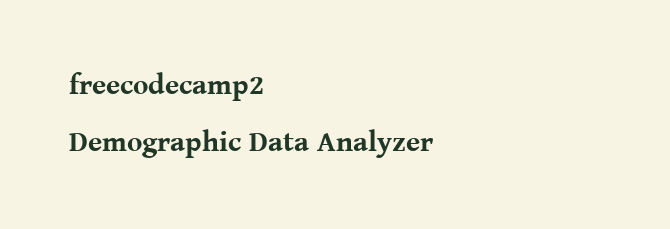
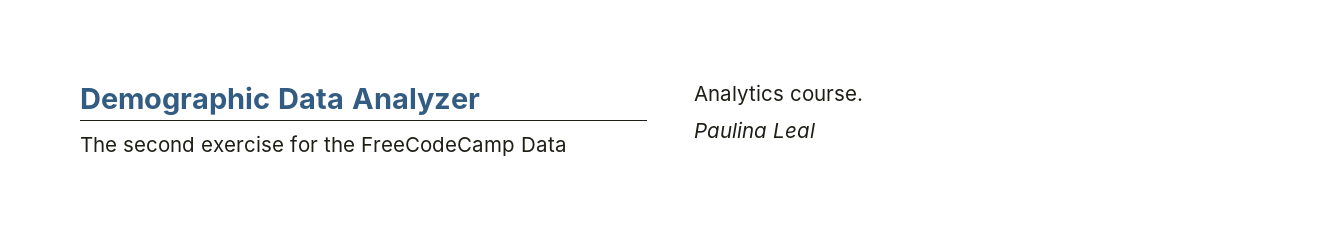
- freecodecamp2
+ The second exercise for the FreeCodeCamp Data Analytics course.
+ Paulina Leal

